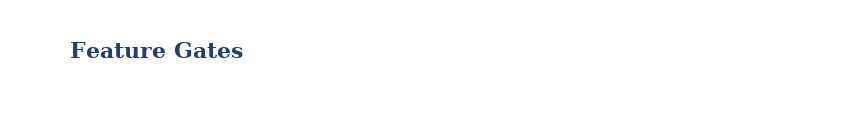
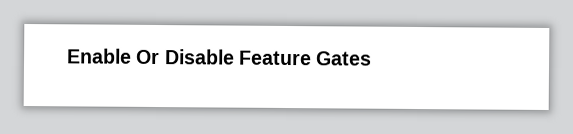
- Feature Gates
+ Enable Or Disable Feature Gates

